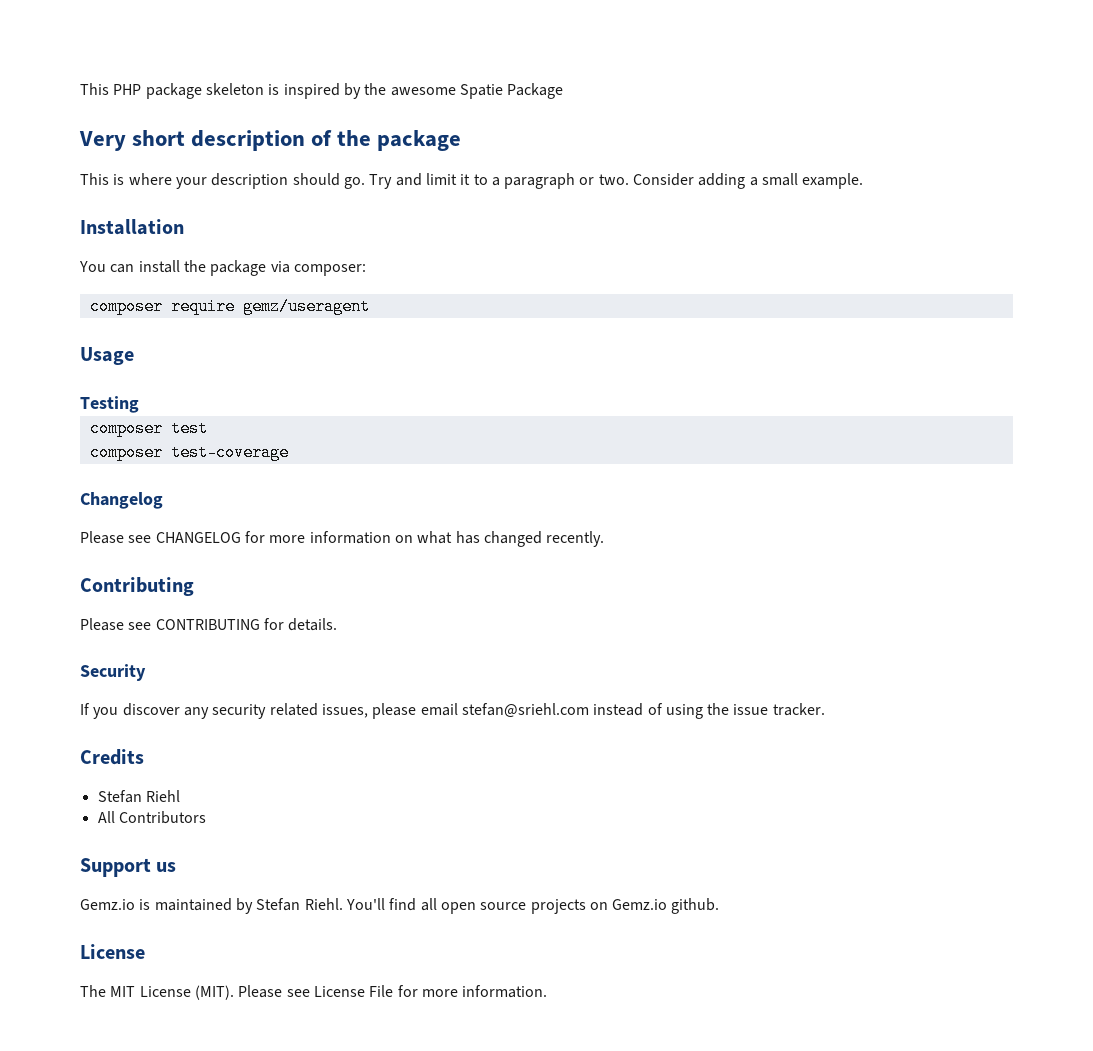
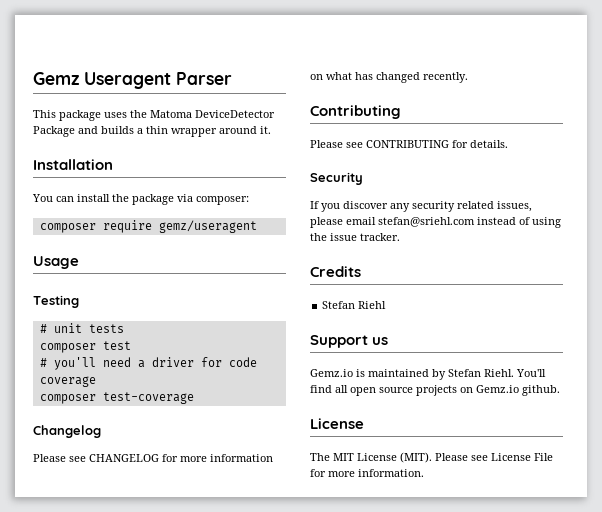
- This PHP package skeleton is inspired by the awesome Spatie Package
- Very short description of the package
- This is where your description should go. Try and limit it to a paragraph or two. Consider adding a small example.
+ Gemz Useragent Parser
+ This package uses the Matoma DeviceDetector Package and builds a thin wrapper around it.
+ # unit tests
+ # you'll need a driver for code coverage
- All Contributors

